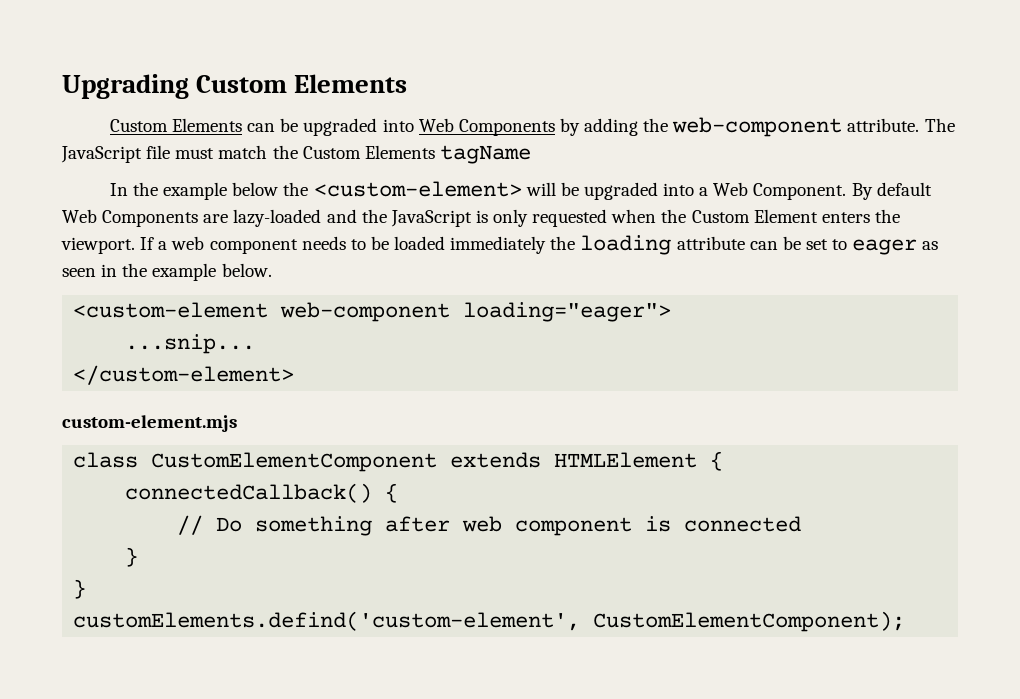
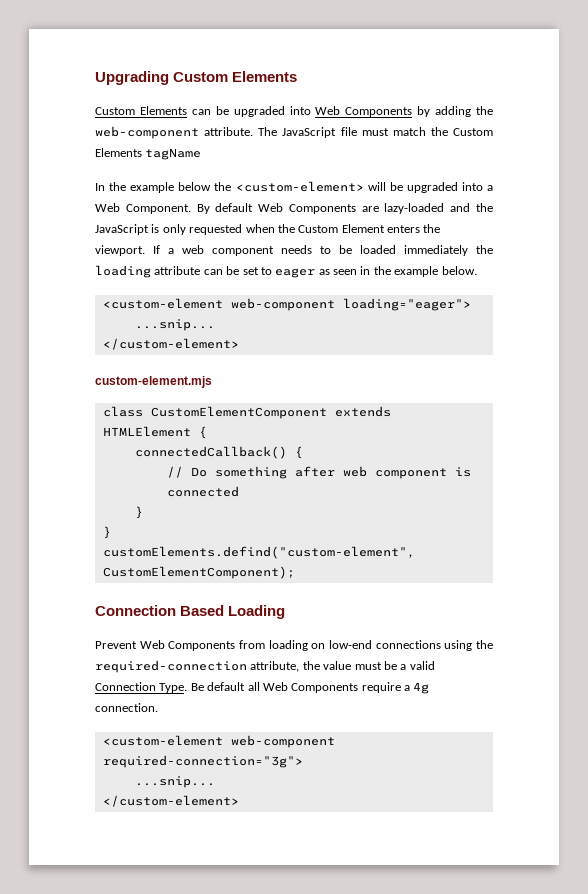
- customElements.defind('custom-element', CustomElementComponent);
+ customElements.defind("custom-element", CustomElementComponent);
+ Connection Based Loading
+ Prevent Web Components from loading on low-end connections using the required-connection attribute, the value must be a valid Connection Type. Be default all Web Components require a 4g connection.
+ <custom-element web-component required-connection="3g">
+ ...snip...
+ </custom-element>

